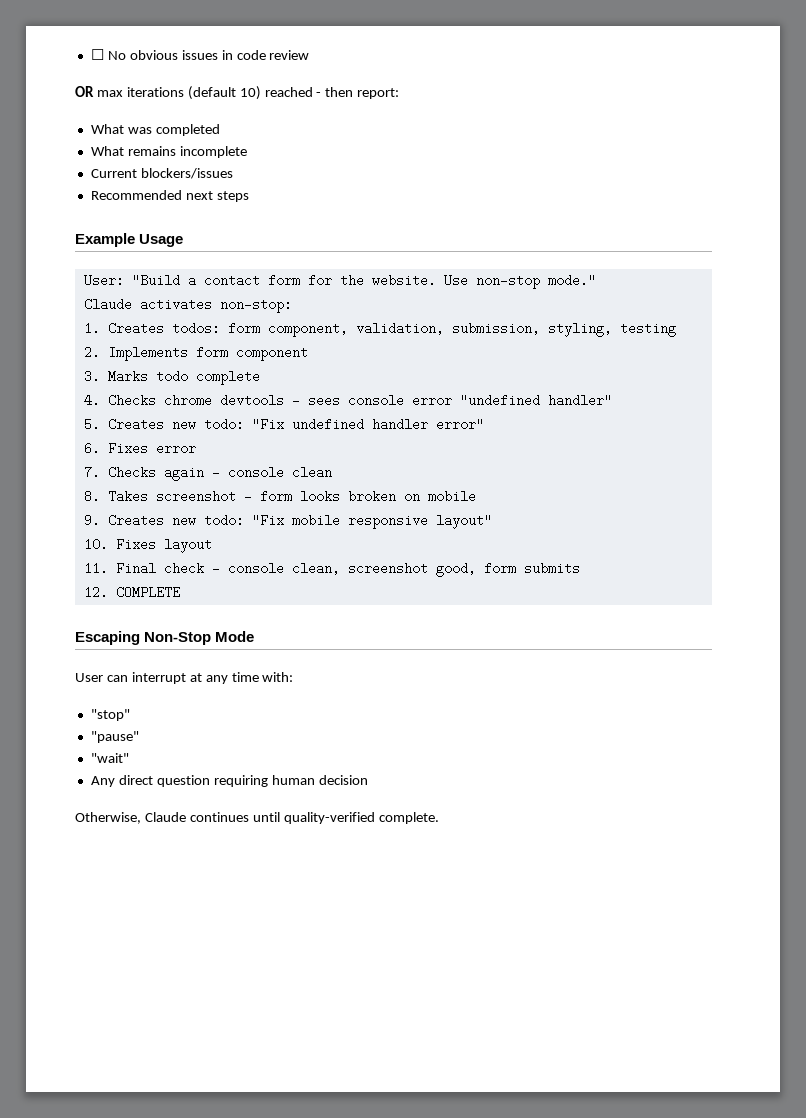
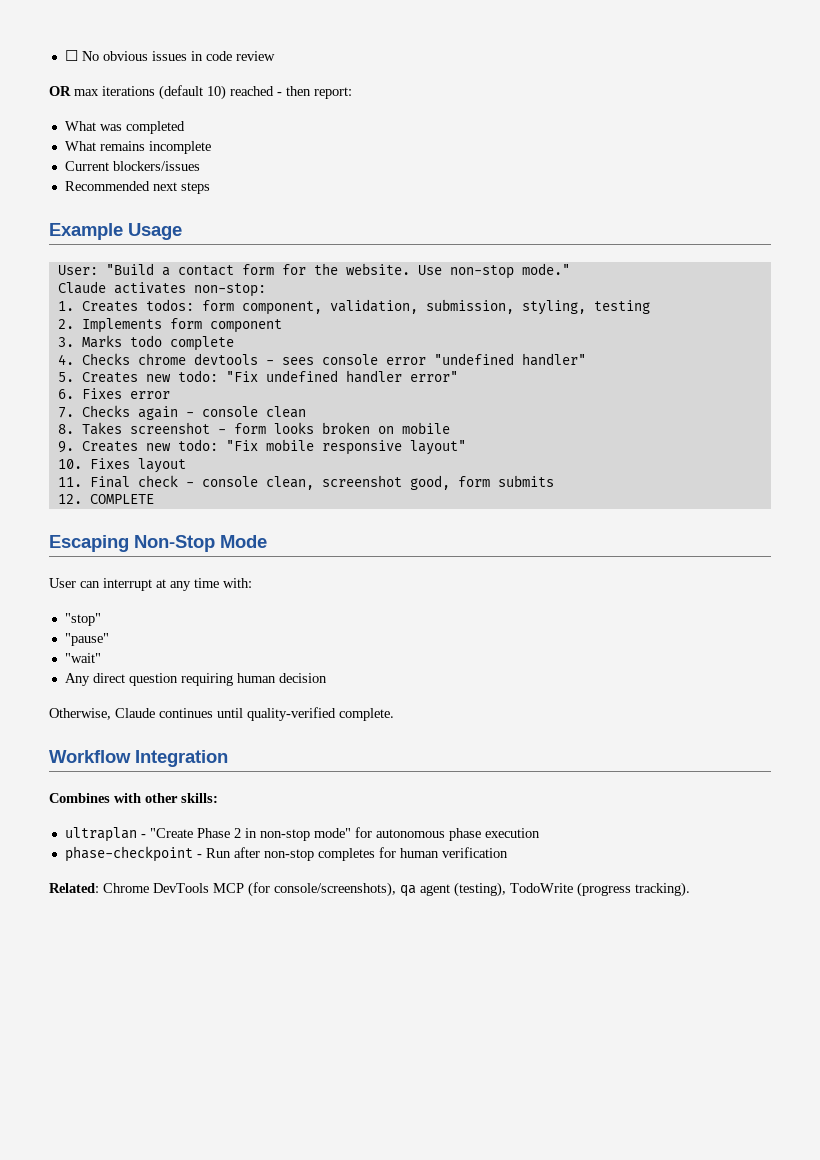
+ Workflow Integration
+ Combines with other skills:
+ ultraplan - "Create Phase 2 in non-stop mode" for autonomous phase execution
+ phase-checkpoint - Run after non-stop completes for human verification
+ Related: Chrome DevTools MCP (for console/screenshots), qa agent (testing), TodoWrite (progress tracking).

